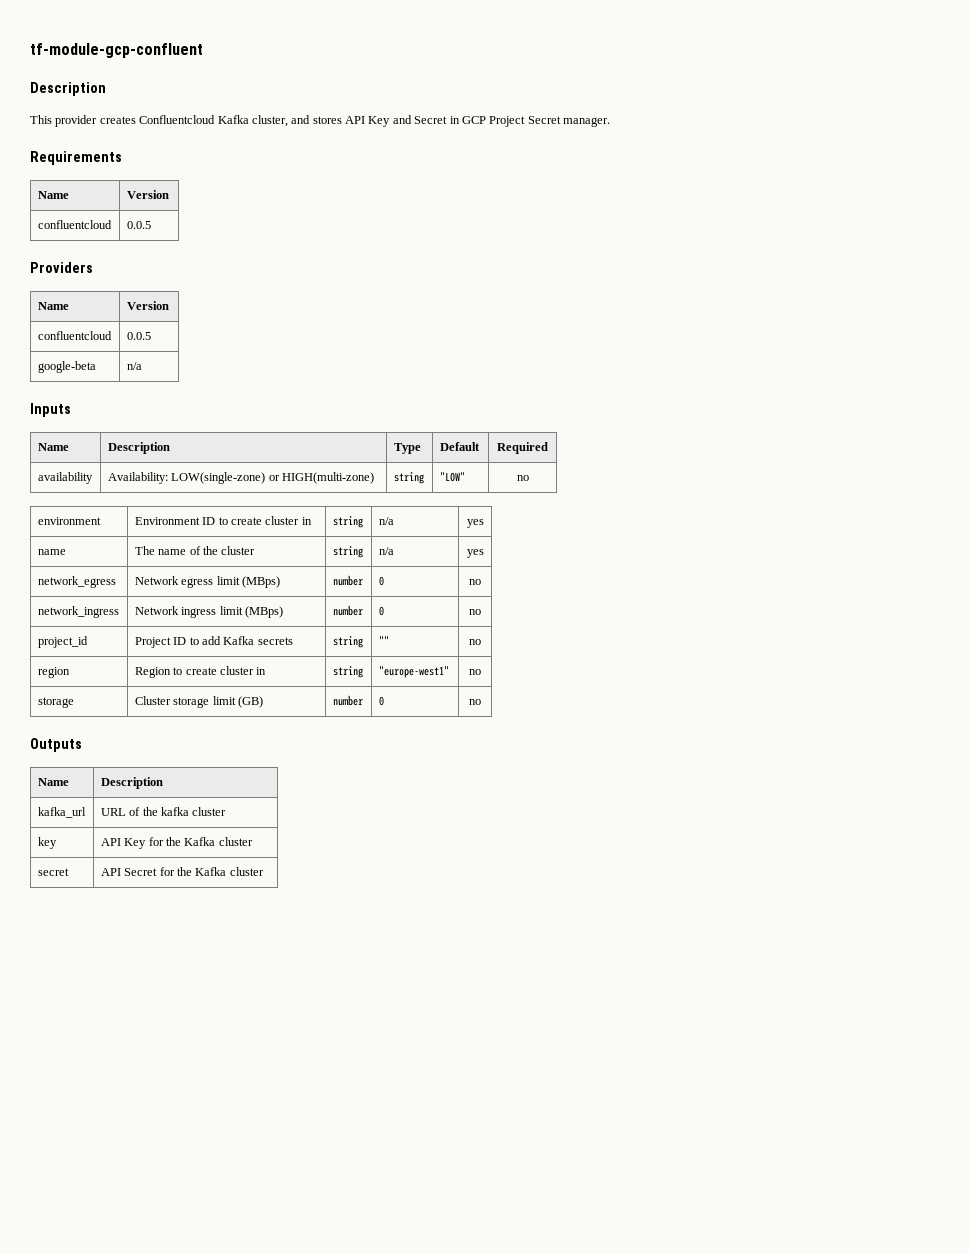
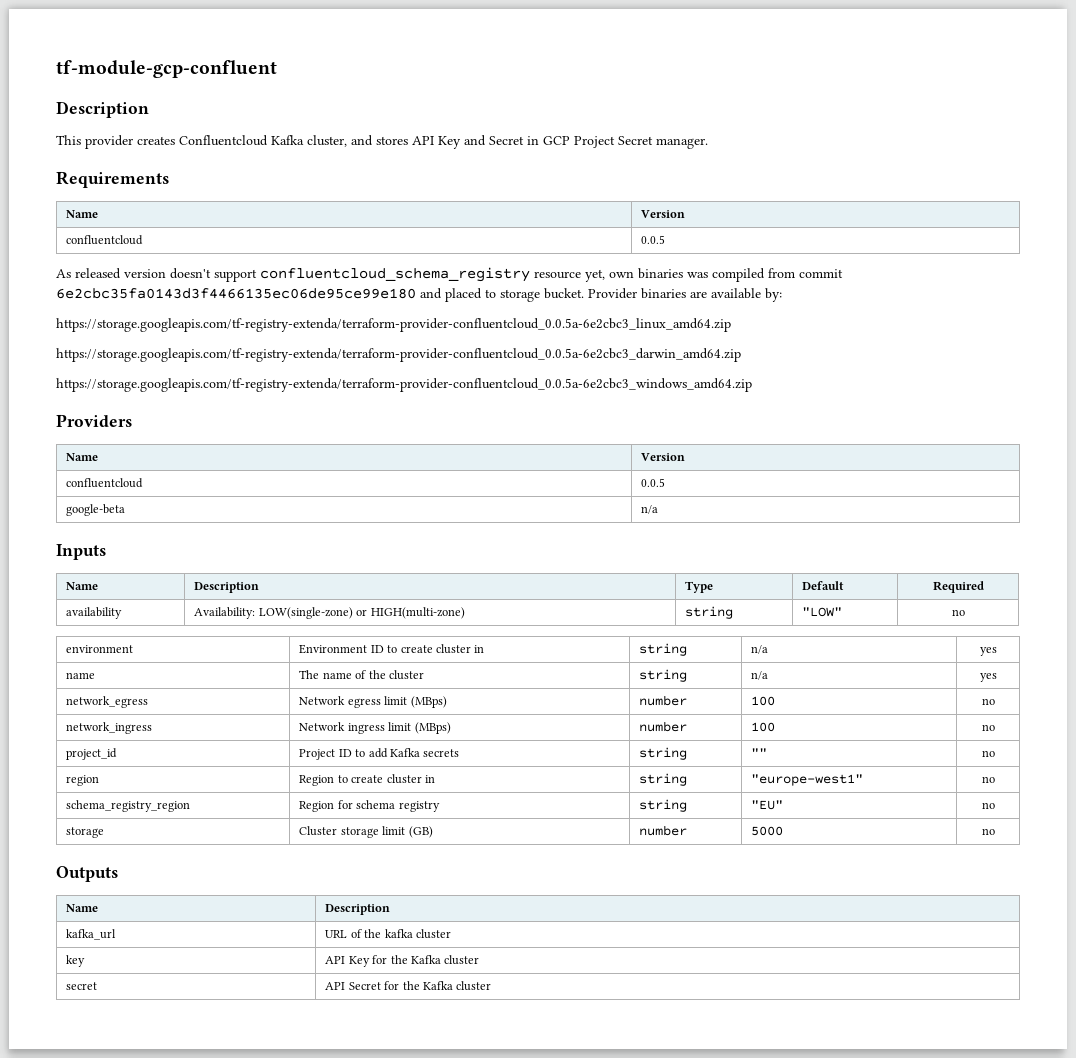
+ As released version doesn't support confluentcloud_schema_registry resource yet, own binaries was compiled from commit 6e2cbc35fa0143d3f4466135ec06de95ce99e180 and placed to storage bucket. Provider binaries are available by:
+ https://storage.googleapis.com/tf-registry-extenda/terraform-provider-confluentcloud_0.0.5a-6e2cbc3_linux_amd64.zip
+ https://storage.googleapis.com/tf-registry-extenda/terraform-provider-confluentcloud_0.0.5a-6e2cbc3_darwin_amd64.zip
+ https://storage.googleapis.com/tf-registry-extenda/terraform-provider-confluentcloud_0.0.5a-6e2cbc3_windows_amd64.zip
- network_egress | Network egress limit (MBps) | number | 0 | no
+ network_egress | Network egress limit (MBps) | number | 100 | no
- network_ingress | Network ingress limit (MBps) | number | 0 | no
+ network_ingress | Network ingress limit (MBps) | number | 100 | no
+ schema_registry_region | Region for schema registry | string | "EU" | no
- storage | Cluster storage limit (GB) | number | 0 | no
+ storage | Cluster storage limit (GB) | number | 5000 | no

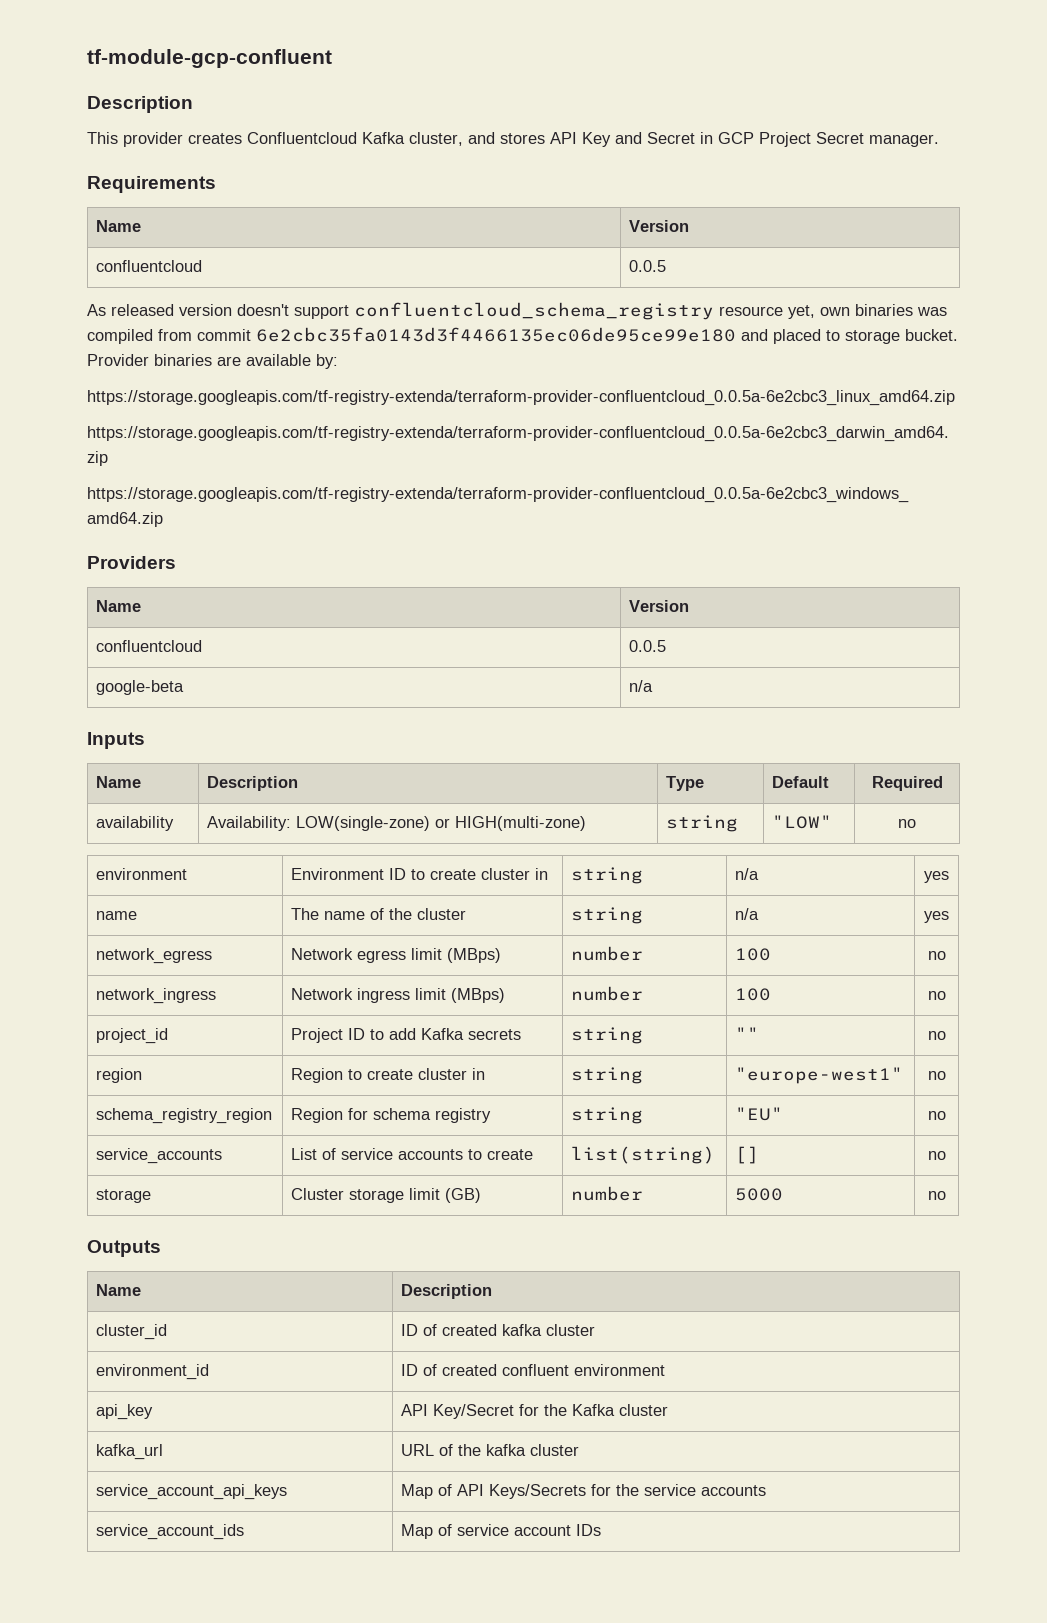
+ service_accounts | List of service accounts to create | list(string) | [] | no
+ cluster_id | ID of created kafka cluster
+ environment_id | ID of created confluent environment
+ api_key | API Key/Secret for the Kafka cluster
- key | API Key for the Kafka cluster
- secret | API Secret for the Kafka cluster
+ service_account_api_keys | Map of API Keys/Secrets for the service accounts
+ service_account_ids | Map of service account IDs

